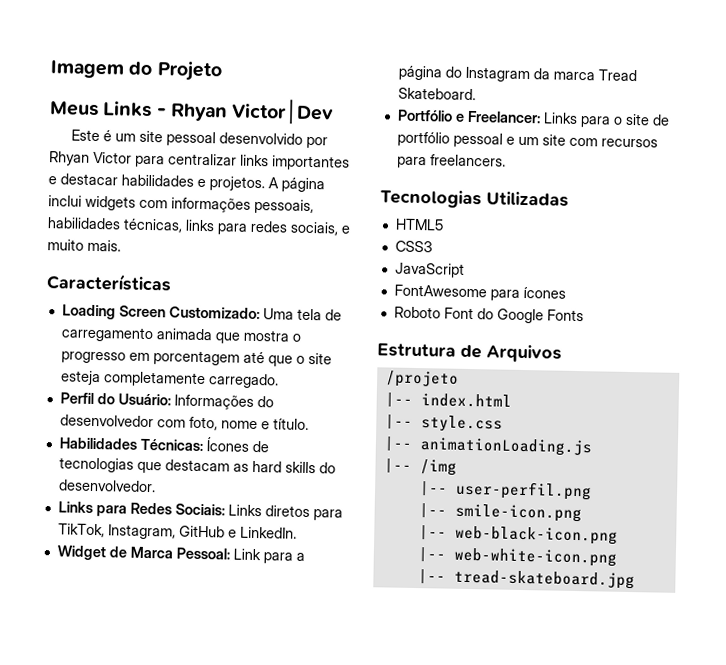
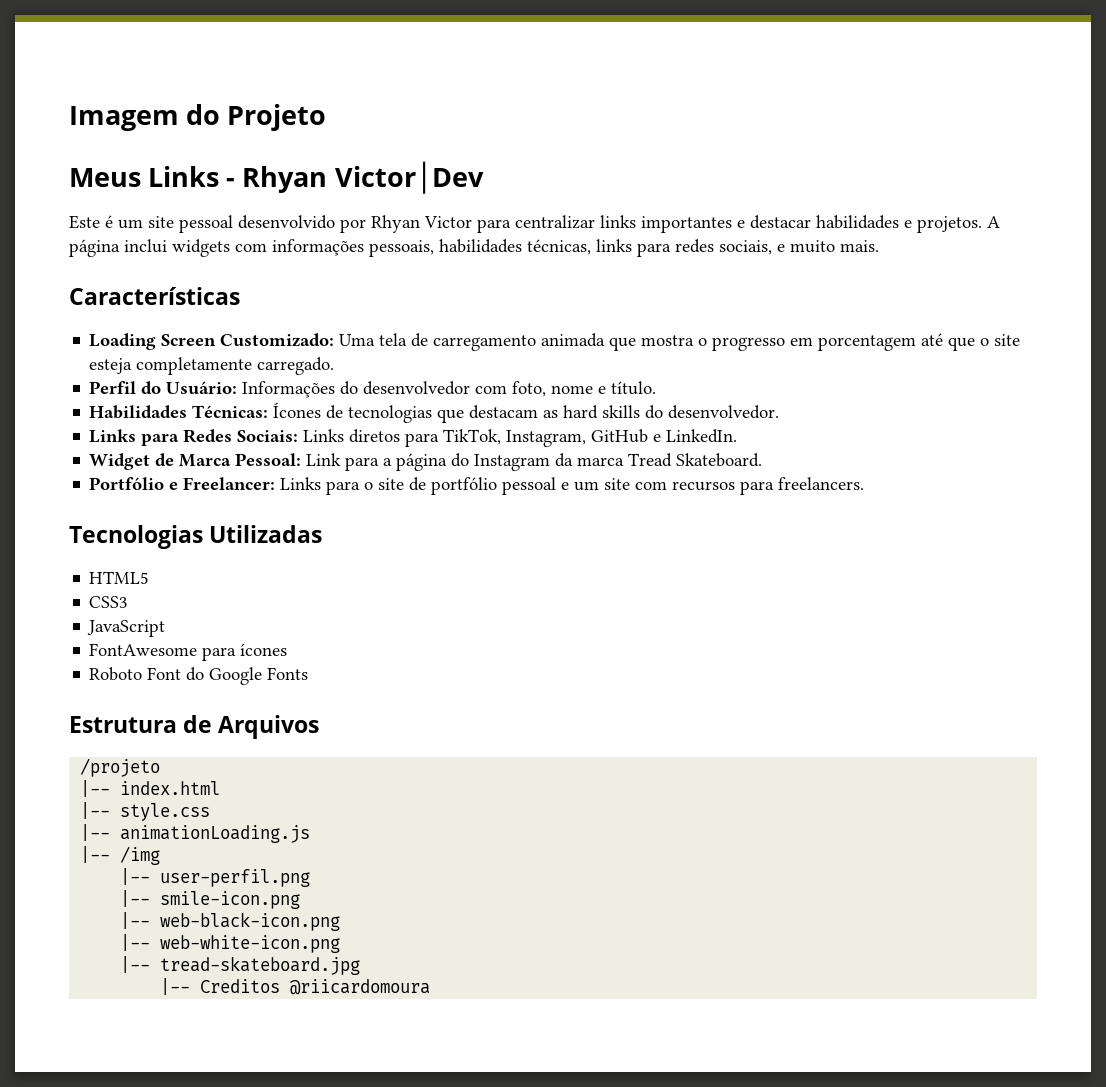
+ |-- Creditos @riicardomoura

